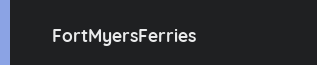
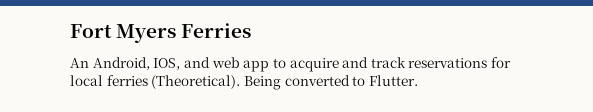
- FortMyersFerries
+ Fort Myers Ferries
+ An Android, IOS, and web app to acquire and track reservations for local ferries (Theoretical). Being converted to Flutter.

